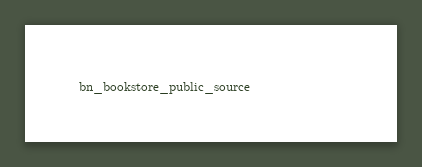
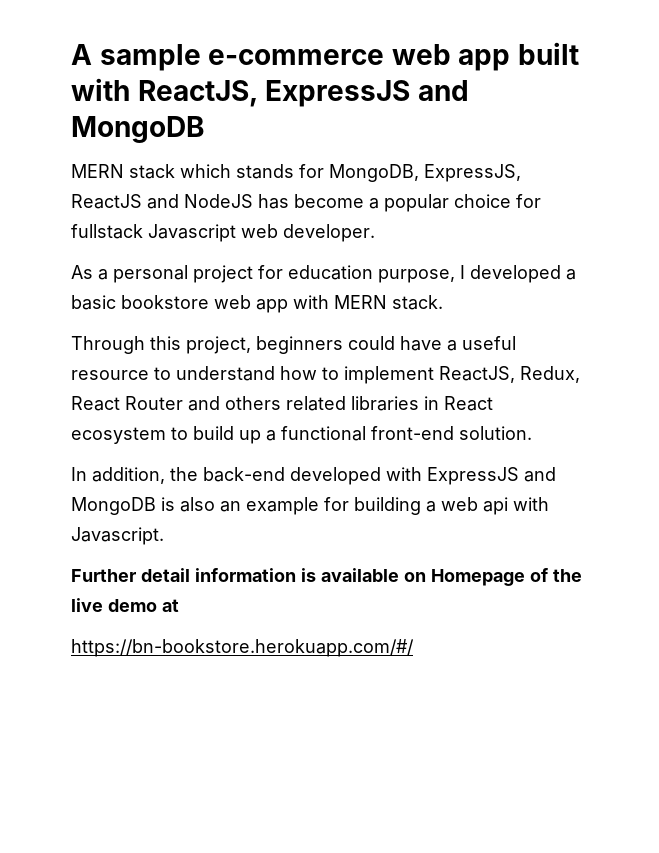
- bn_bookstore_public_source
+ A sample e-commerce web app built with ReactJS, ExpressJS and MongoDB
+ MERN stack which stands for MongoDB, ExpressJS, ReactJS and NodeJS has become a popular choice for fullstack Javascript web developer.
+ As a personal project for education purpose, I developed a basic bookstore web app with MERN stack.
+ Through this project, beginners could have a useful resource to understand how to implement ReactJS, Redux, React Router and others related libraries in React ecosystem to build up a functional front-end solution.
+ In addition, the back-end developed with ExpressJS and MongoDB is also an example for building a web api with Javascript.
+ Further detail information is available on Homepage of the live demo at
+ https://bn-bookstore.herokuapp.com/#/

